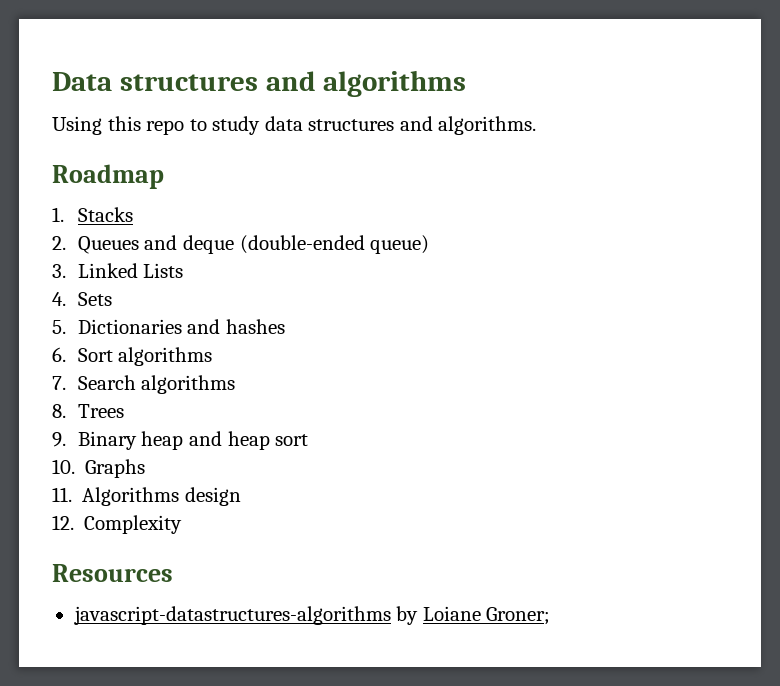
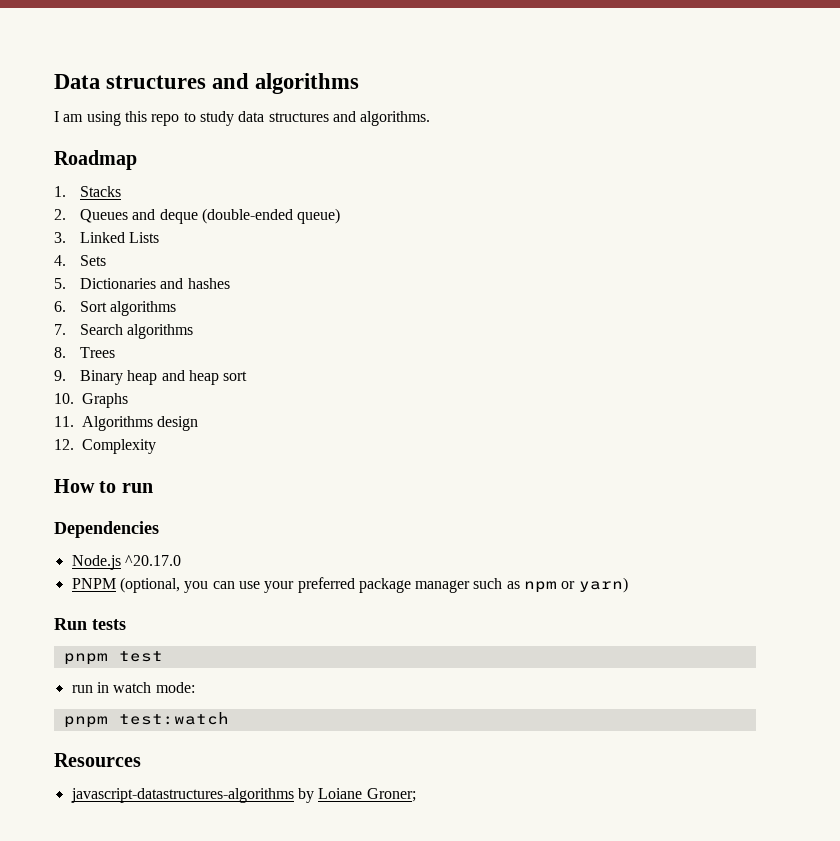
- Using this repo to study data structures and algorithms.
+ I am using this repo to study data structures and algorithms.
+ How to run
+ Dependencies
+ Node.js ^20.17.0
+ PNPM (optional, you can use your preferred package manager such as npm or yarn)
+ Run tests
+ pnpm test
+ run in watch mode:
+ pnpm test:watch

